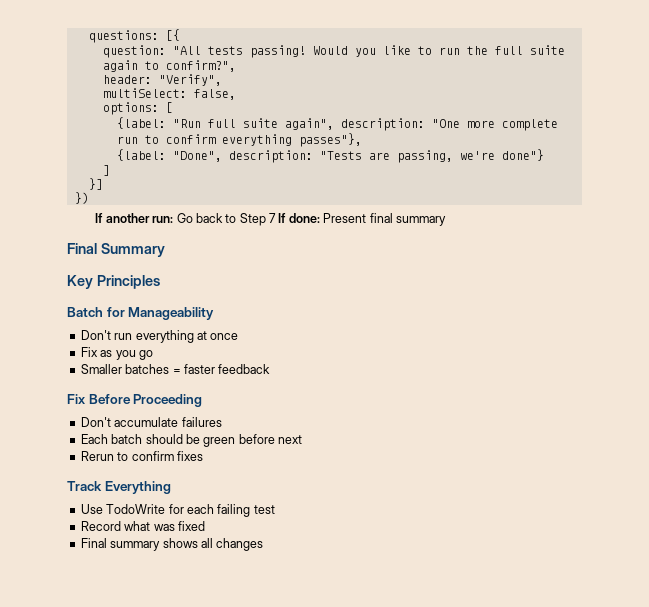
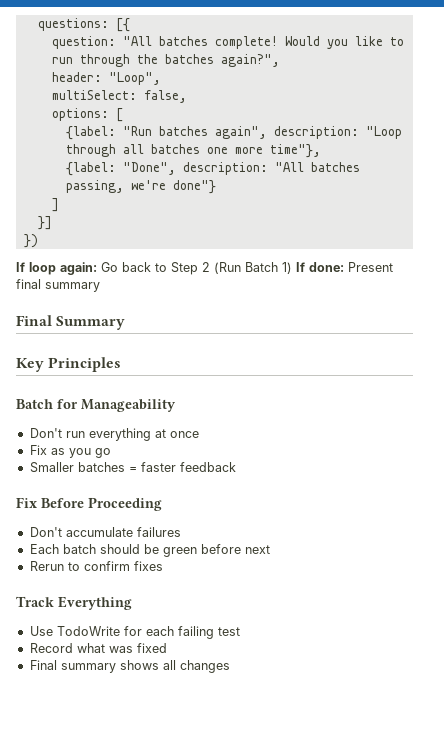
- question: "All tests passing!
+ question: "All batches complete!
- Would you like to run the full suite again to confirm?",
+ Would you like to run through the batches again?",
- header: "Verify",
+ header: "Loop",
- {label: "Run full suite again", description: "One more complete run to confirm everything passes"},
+ {label: "Run batches again", description: "Loop through all batches one more time"},
- {label: "Done", description: "Tests are passing, we're done"}
+ {label: "Done", description: "All batches passing, we're done"}
- If another run: Go back to Step 7 If done: Present final summary
+ If loop again: Go back to Step 2 (Run Batch 1) If done: Present final summary

